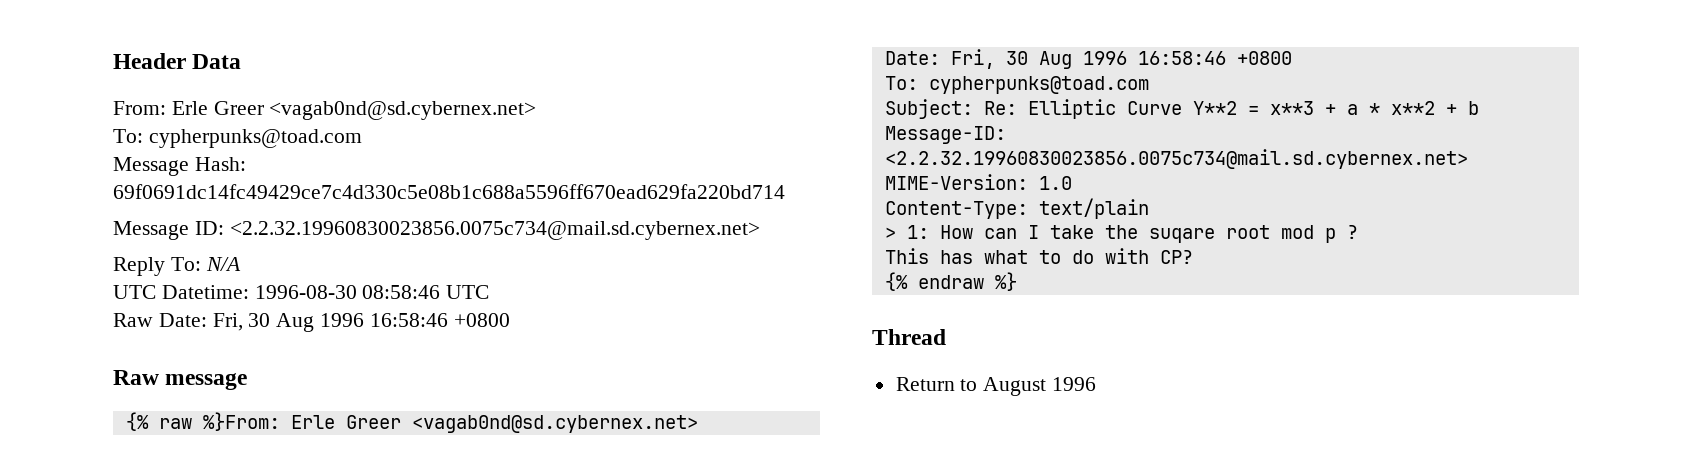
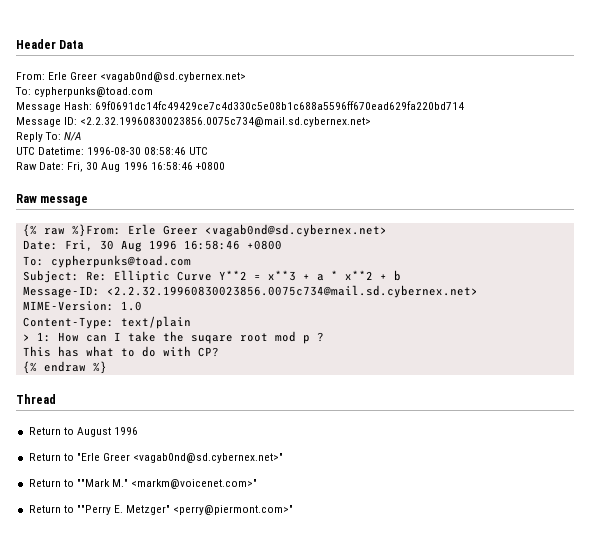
+ Return to "Erle Greer <vagab0nd@sd.cybernex.net>"
+ Return to ""Mark M." <markm@voicenet.com>"
+ Return to ""Perry E. Metzger" <perry@piermont.com>"

